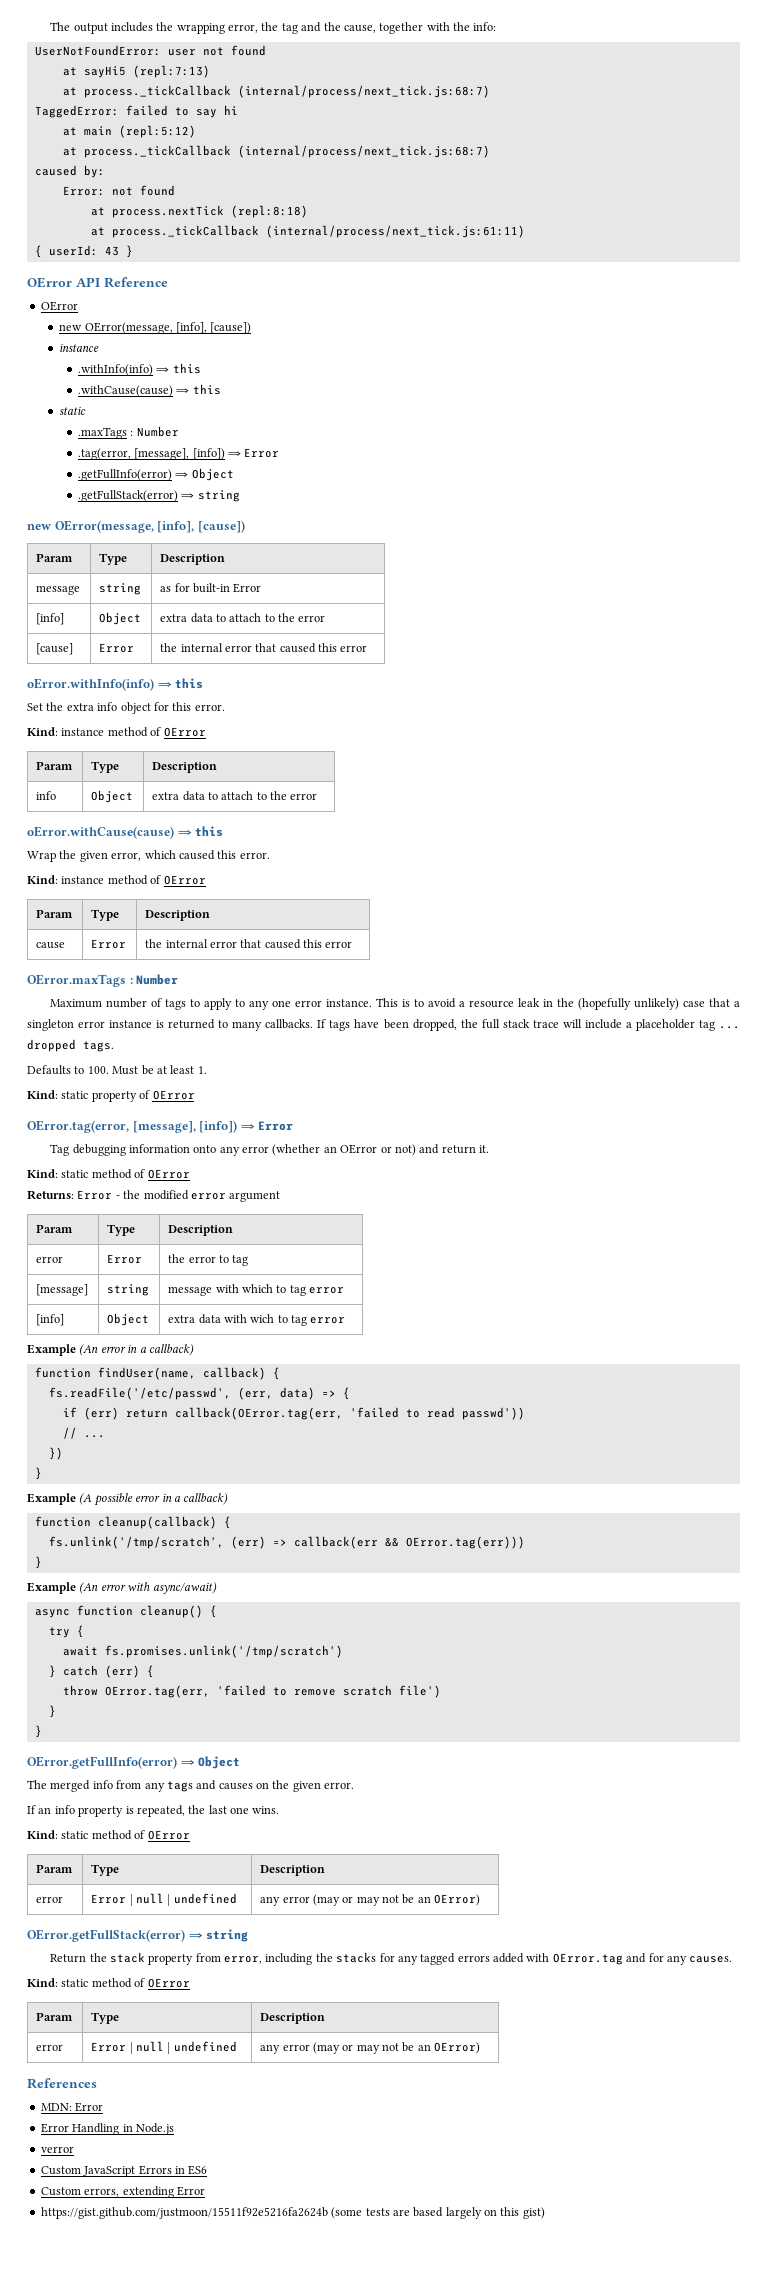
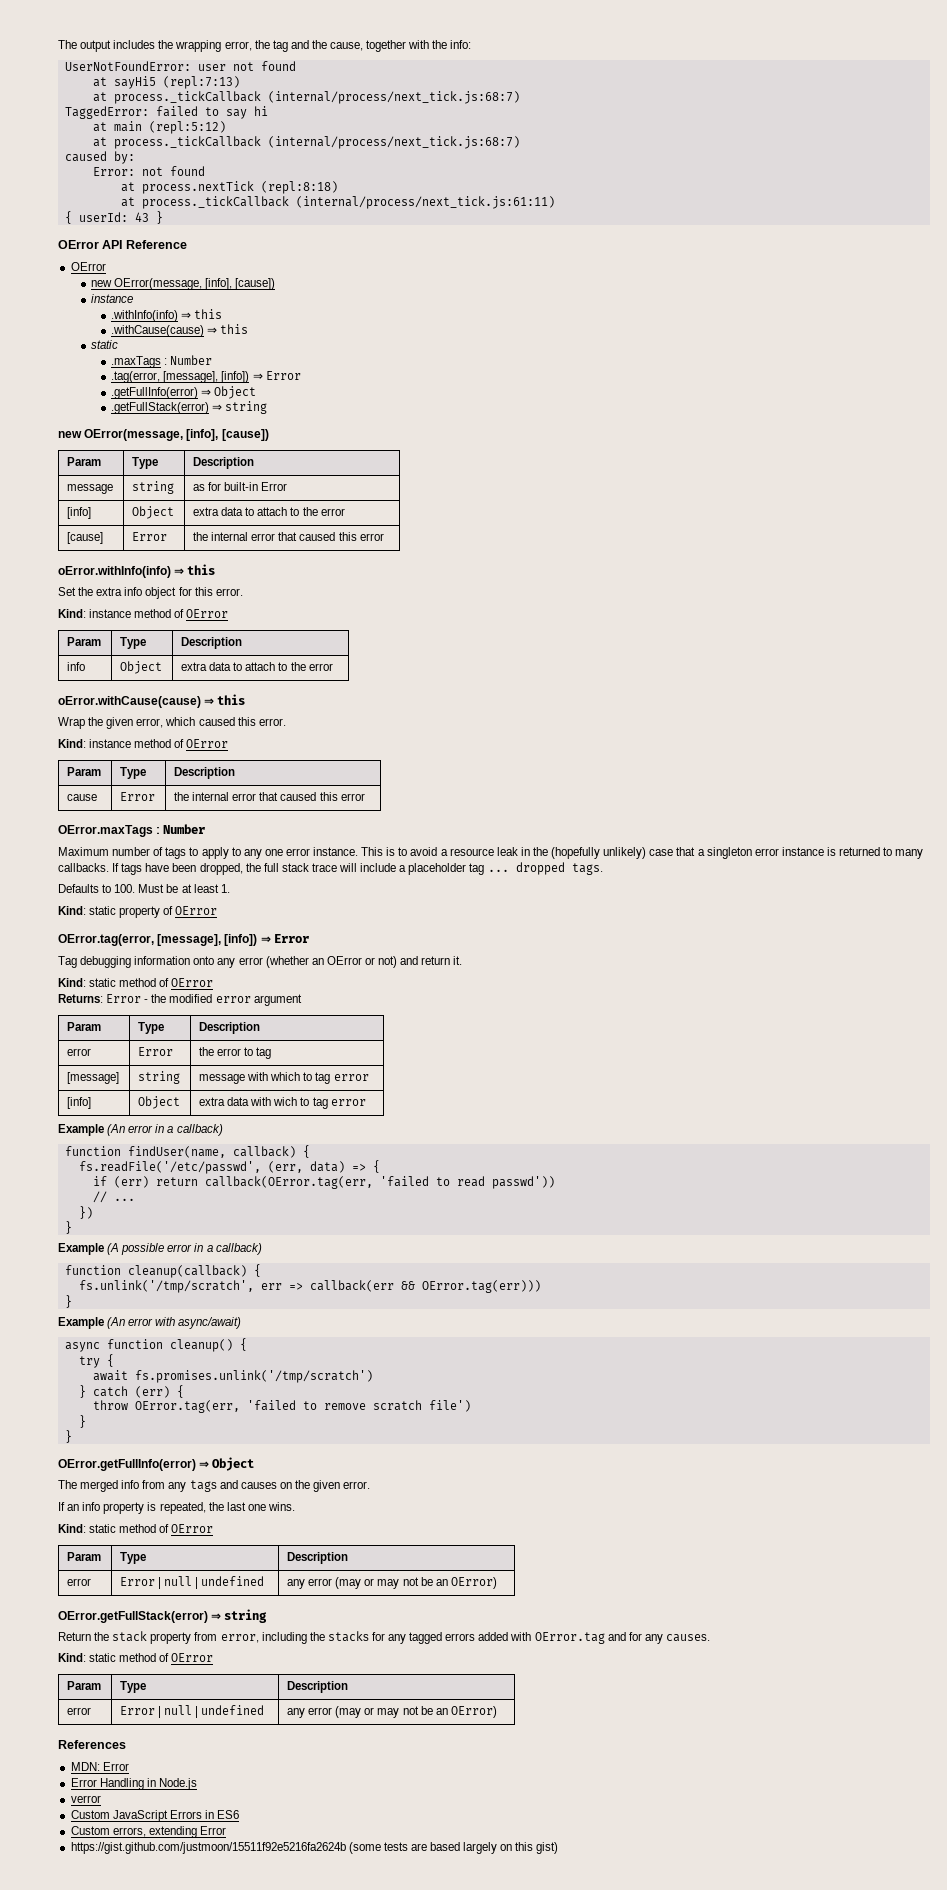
- fs.unlink('/tmp/scratch', (err) => callback(err && OError.tag(err)))
+ fs.unlink('/tmp/scratch', err => callback(err && OError.tag(err)))

